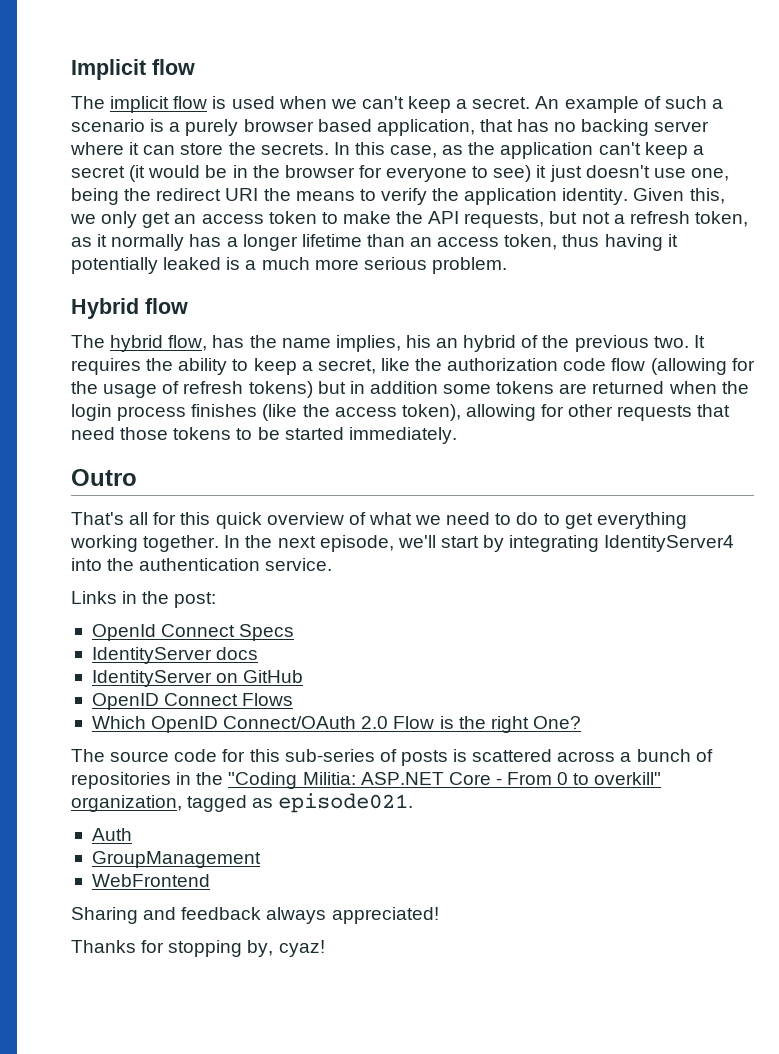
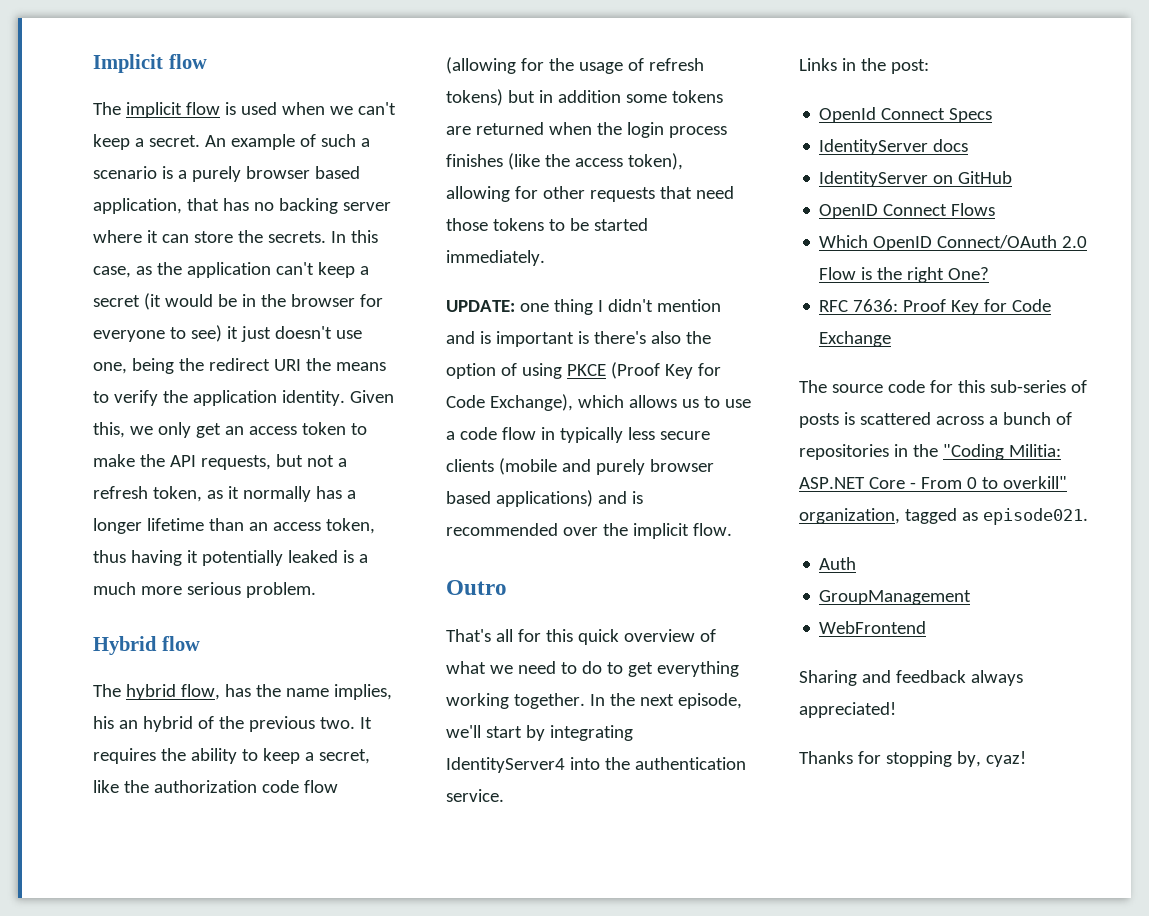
+ UPDATE: one thing I didn't mention and is important is there's also the option of using PKCE (Proof Key for Code Exchange), which allows us to use a code flow in typically less secure clients (mobile and purely browser based applications) and is recommended over the implicit flow.
+ RFC 7636: Proof Key for Code Exchange

